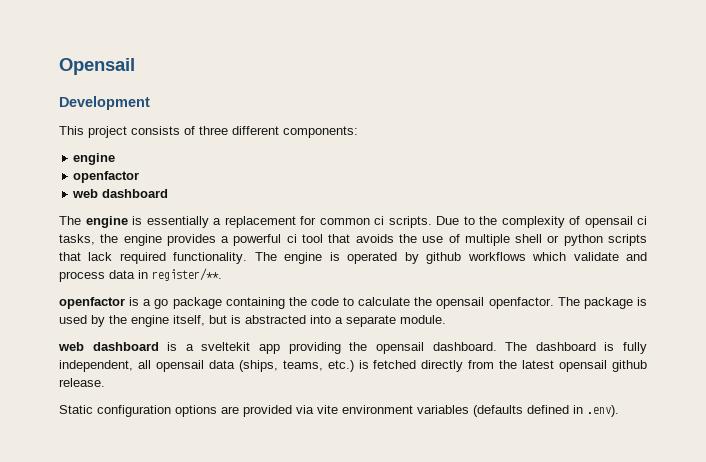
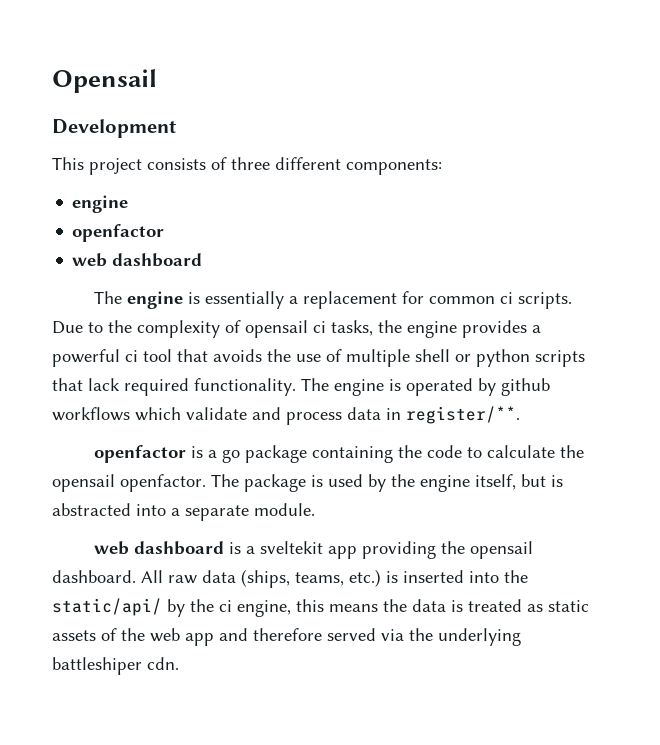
- The dashboard is fully independent, all opensail data (ships, teams, etc.) is fetched directly from the latest opensail github release.
- Static configuration options are provided via vite environment variables (defaults defined in .env).
+ All raw data (ships, teams, etc.) is inserted into the static/api/ by the ci engine, this means the data is treated as static assets of the web app and therefore served via the underlying battleshiper cdn.

